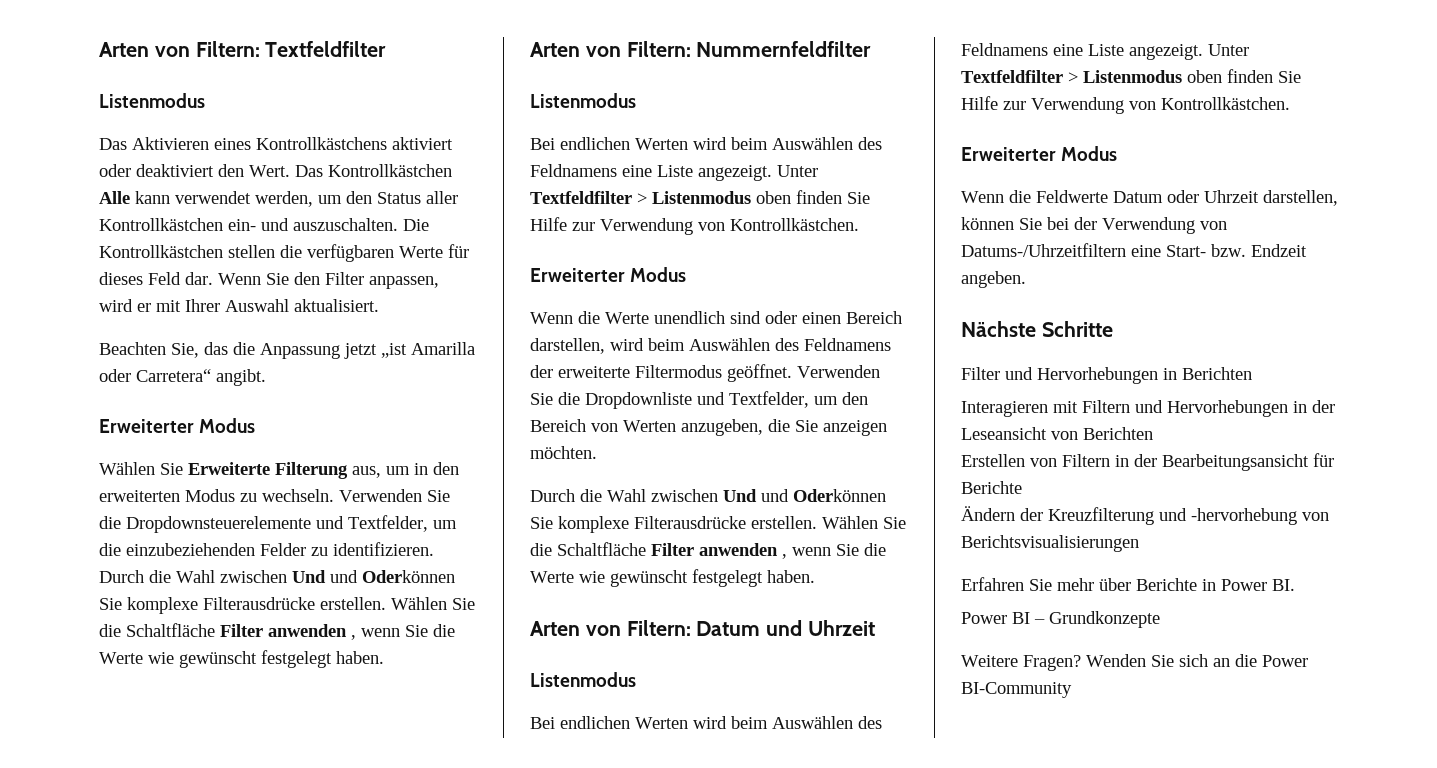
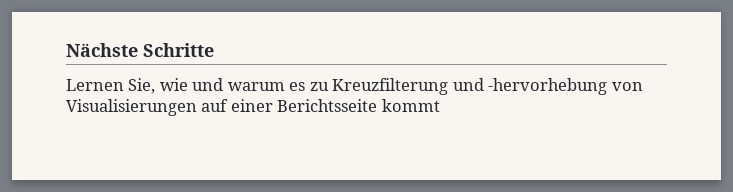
- Arten von Filtern: Textfeldfilter
- Listenmodus
- Das Aktivieren eines Kontrollkästchens aktiviert oder deaktiviert den Wert. Das Kontrollkästchen Alle kann verwendet werden, um den Status aller Kontrollkästchen ein- und auszuschalten. Die Kontrollkästchen stellen die verfügbaren Werte für dieses Feld dar. Wenn Sie den Filter anpassen, wird er mit Ihrer Auswahl aktualisiert.
- Beachten Sie, das die Anpassung jetzt „ist Amarilla oder Carretera“ angibt.
- Erweiterter Modus
- Wählen Sie Erweiterte Filterung aus, um in den erweiterten Modus zu wechseln. Verwenden Sie die Dropdownsteuerelemente und Textfelder, um die einzubeziehenden Felder zu identifizieren. Durch die Wahl zwischen Und und Oderkönnen Sie komplexe Filterausdrücke erstellen. Wählen Sie die Schaltfläche Filter anwenden , wenn Sie die Werte wie gewünscht festgelegt haben.
- Arten von Filtern: Nummernfeldfilter
- Listenmodus
- Bei endlichen Werten wird beim Auswählen des Feldnamens eine Liste angezeigt. Unter Textfeldfilter > Listenmodus oben finden Sie Hilfe zur Verwendung von Kontrollkästchen.
- Erweiterter Modus
- Wenn die Werte unendlich sind oder einen Bereich darstellen, wird beim Auswählen des Feldnamens der erweiterte Filtermodus geöffnet. Verwenden Sie die Dropdownliste und Textfelder, um den Bereich von Werten anzugeben, die Sie anzeigen möchten.
- Durch die Wahl zwischen Und und Oderkönnen Sie komplexe Filterausdrücke erstellen. Wählen Sie die Schaltfläche Filter anwenden , wenn Sie die Werte wie gewünscht festgelegt haben.
- Arten von Filtern: Datum und Uhrzeit
- Listenmodus
- Bei endlichen Werten wird beim Auswählen des Feldnamens eine Liste angezeigt. Unter Textfeldfilter > Listenmodus oben finden Sie Hilfe zur Verwendung von Kontrollkästchen.
- Erweiterter Modus
- Wenn die Feldwerte Datum oder Uhrzeit darstellen, können Sie bei der Verwendung von Datums-/Uhrzeitfiltern eine Start- bzw. Endzeit angeben.
  Nächste Schritte
- Filter und Hervorhebungen in Berichten
- Interagieren mit Filtern und Hervorhebungen in der Leseansicht von Berichten
- Erstellen von Filtern in der Bearbeitungsansicht für Berichte
- Ändern der Kreuzfilterung und -hervorhebung von Berichtsvisualisierungen
- Erfahren Sie mehr über Berichte in Power BI.
- Power BI – Grundkonzepte
- Weitere Fragen? Wenden Sie sich an die Power BI-Community
+ Lernen Sie, wie und warum es zu Kreuzfilterung und -hervorhebung von Visualisierungen auf einer Berichtsseite kommt

